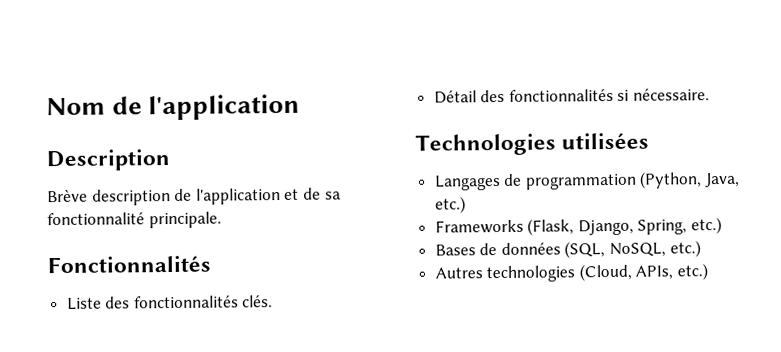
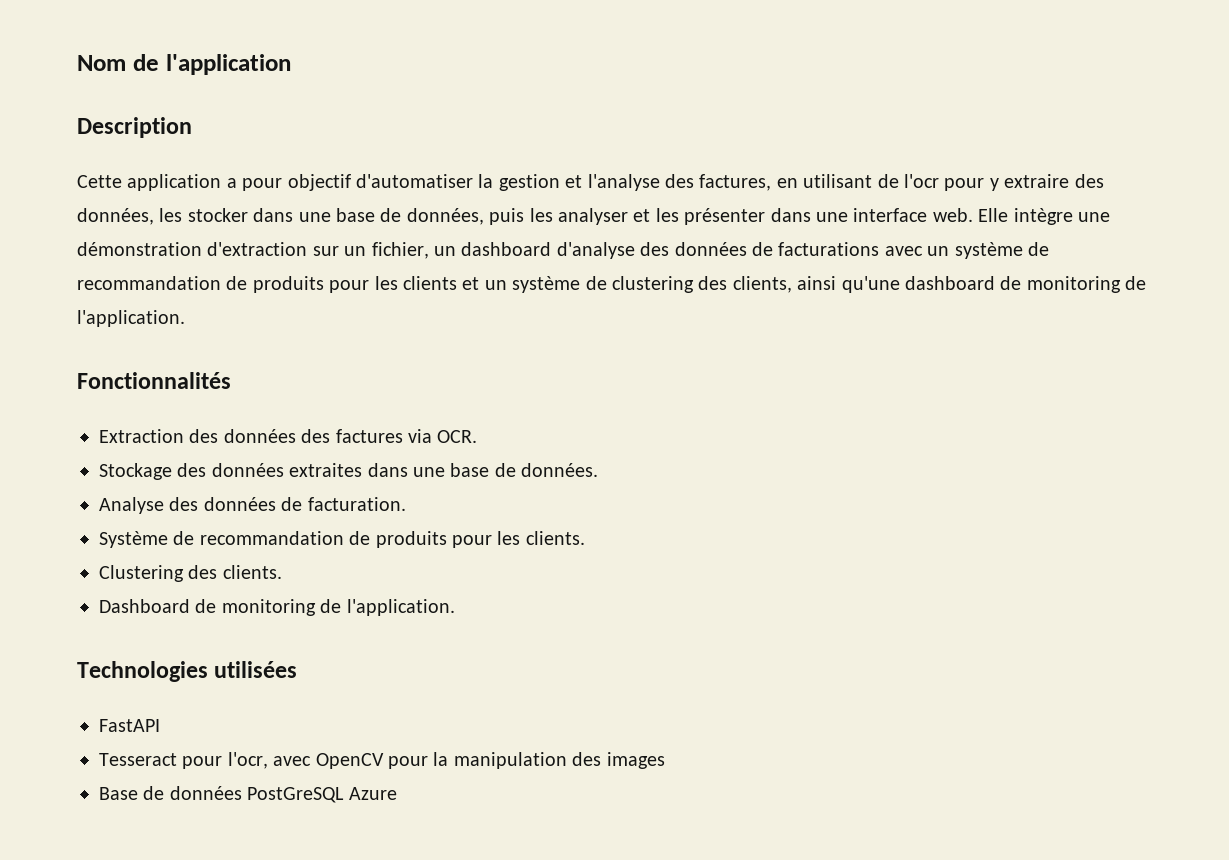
- Brève description de l'application et de sa fonctionnalité principale.
+ Cette application a pour objectif d'automatiser la gestion et l'analyse des factures, en utilisant de l'ocr pour y extraire des données, les stocker dans une base de données, puis les analyser et les présenter dans une interface web. Elle intègre une démonstration d'extraction sur un fichier, un dashboard d'analyse des données de facturations avec un système de recommandation de produits pour les clients et un système de clustering des clients, ainsi qu'une dashboard de monitoring de l'application.
  Fonctionnalités
- Liste des fonctionnalités clés.
- Détail des fonctionnalités si nécessaire.
+ Extraction des données des factures via OCR.
+ Stockage des données extraites dans une base de données.
+ Analyse des données de facturation.
+ Système de recommandation de produits pour les clients.
+ Clustering des clients.
+ Dashboard de monitoring de l'application.
  Technologies utilisées
- Langages de programmation (Python, Java, etc.)
- Frameworks (Flask, Django, Spring, etc.)
- Bases de données (SQL, NoSQL, etc.)
- Autres technologies (Cloud, APIs, etc.)
+ FastAPI
+ Tesseract pour l'ocr, avec OpenCV pour la manipulation des images
+ Base de données PostGreSQL Azure

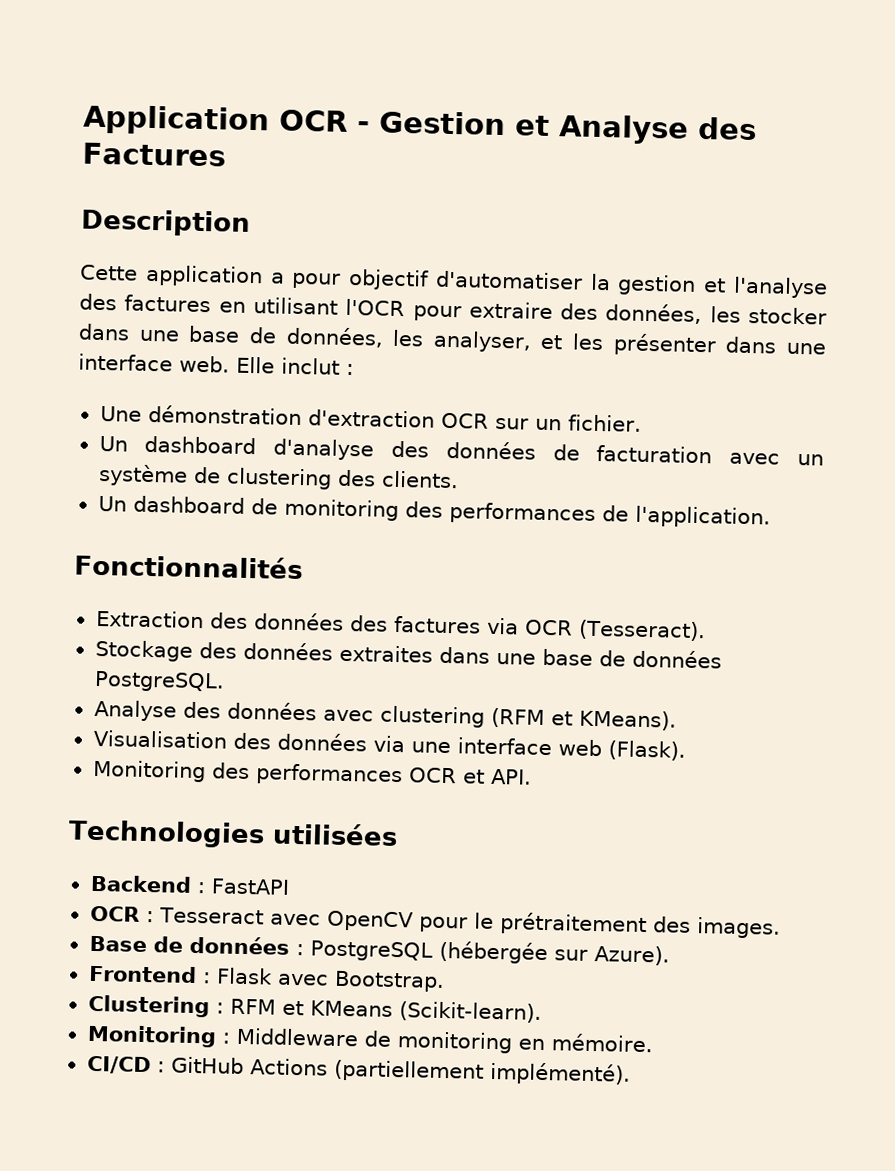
- Nom de l'application
+ Application OCR - Gestion et Analyse des Factures
- Cette application a pour objectif d'automatiser la gestion et l'analyse des factures, en utilisant de l'ocr pour y extraire des données, les stocker dans une base de données, puis les analyser et les présenter dans une interface web.
+ Cette application a pour objectif d'automatiser la gestion et l'analyse des factures en utilisant l'OCR pour extraire des données, les stocker dans une base de données, les analyser, et les présenter dans une interface web.
- Elle intègre une démonstration d'extraction sur un fichier, un dashboard d'analyse des données de facturations avec un système de recommandation de produits pour les clients et un système de clustering des clients, ainsi qu'une dashboard de monitoring de l'application.
+ Elle inclut :
+ Une démonstration d'extraction OCR sur un fichier.
+ Un dashboard d'analyse des données de facturation avec un système de clustering des clients.
+ Un dashboard de monitoring des performances de l'application.
- Extraction des données des factures via OCR.
+ Extraction des données des factures via OCR (Tesseract).
- Stockage des données extraites dans une base de données.
+ Stockage des données extraites dans une base de données PostgreSQL.
- Analyse des données de facturation.
- Système de recommandation de produits pour les clients.
- Clustering des clients.
- Dashboard de monitoring de l'application.
+ Analyse des données avec clustering (RFM et KMeans).
+ Visualisation des données via une interface web (Flask).
+ Monitoring des performances OCR et API.
- FastAPI
+ Backend : FastAPI
- Tesseract pour l'ocr, avec OpenCV pour la manipulation des images
- Base de données PostGreSQL Azure
+ OCR : Tesseract avec OpenCV pour le prétraitement des images.
+ Base de données : PostgreSQL (hébergée sur Azure).
+ Frontend : Flask avec Bootstrap.
+ Clustering : RFM et KMeans (Scikit-learn).
+ Monitoring : Middleware de monitoring en mémoire.
+ CI/CD : GitHub Actions (partiellement implémenté).

